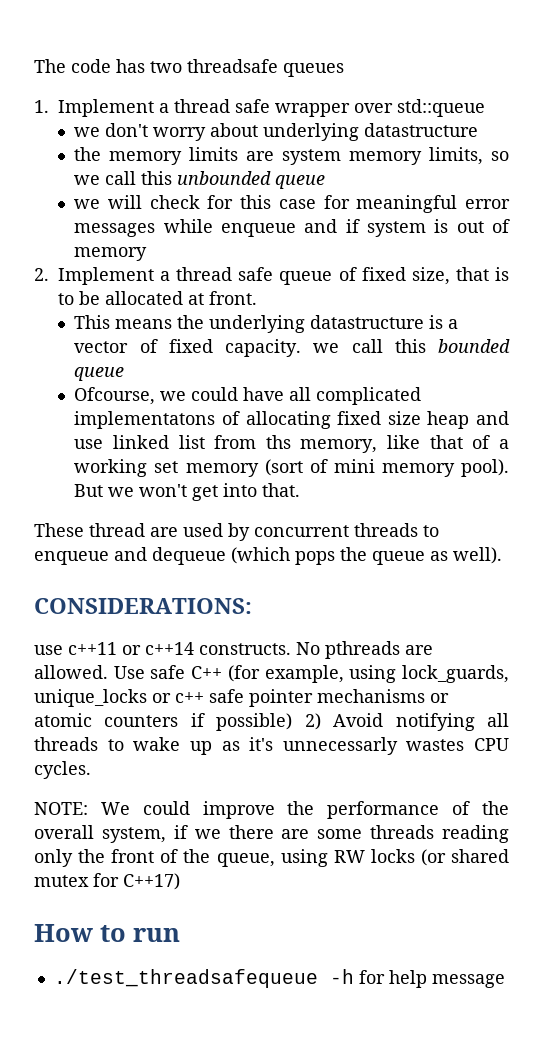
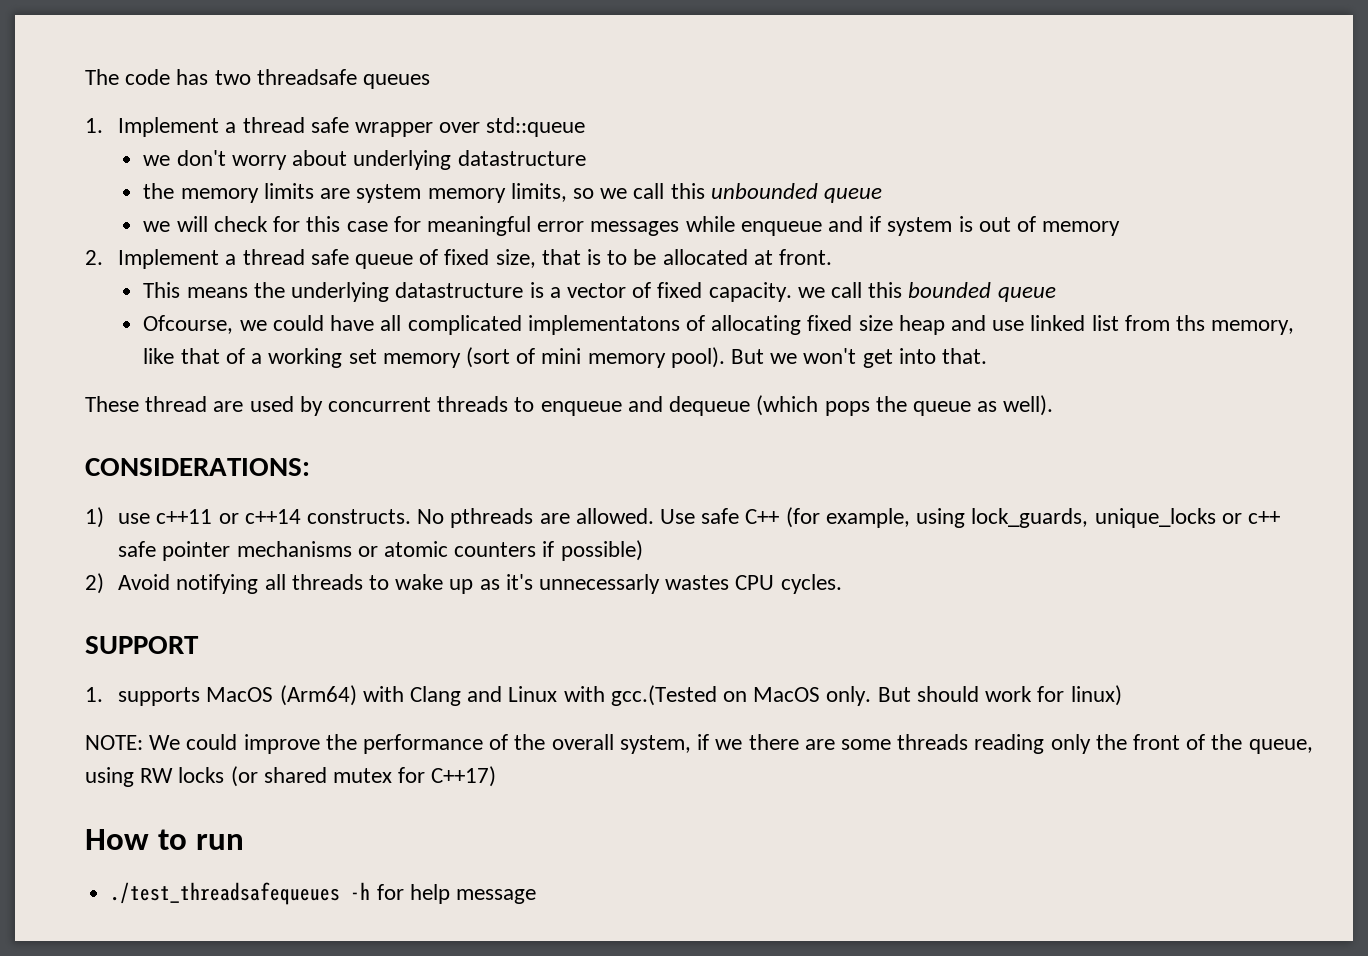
- use c++11 or c++14 constructs.
+ 1) use c++11 or c++14 constructs.
- Use safe C++ (for example, using lock_guards, unique_locks or c++ safe pointer mechanisms or atomic counters if possible) 2) Avoid notifying all threads to wake up as it's unnecessarly wastes CPU cycles.
+ Use safe C++ (for example, using lock_guards, unique_locks or c++ safe pointer mechanisms or atomic counters if possible)
+ 2) Avoid notifying all threads to wake up as it's unnecessarly wastes CPU cycles.
+ SUPPORT
+ 1. supports MacOS (Arm64) with Clang and Linux with gcc.(Tested on MacOS only. But should work for linux)
- ./test_threadsafequeue -h for help message
+ ./test_threadsafequeues -h for help message

